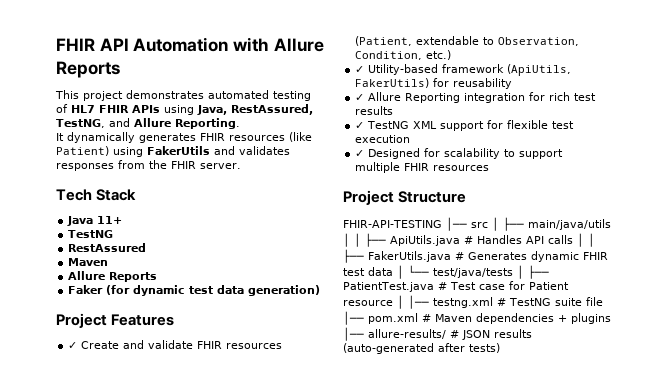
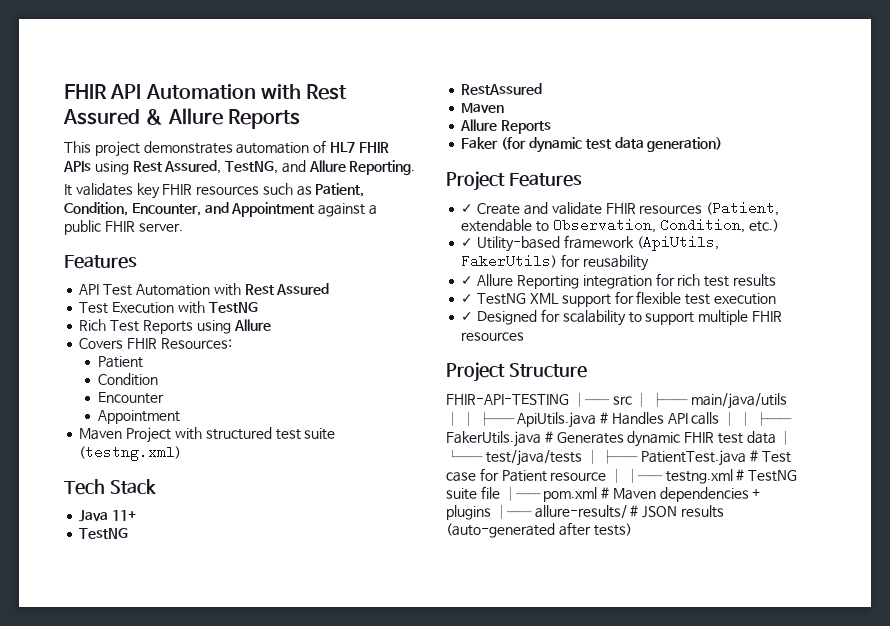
- FHIR API Automation with Allure Reports
+ FHIR API Automation with Rest Assured & Allure Reports
- This project demonstrates automated testing of HL7 FHIR APIs using Java, RestAssured, TestNG, and Allure Reporting.
+ This project demonstrates automation of HL7 FHIR APIs using Rest Assured, TestNG, and Allure Reporting.
- It dynamically generates FHIR resources (like Patient) using FakerUtils and validates responses from the FHIR server.
+ It validates key FHIR resources such as Patient, Condition, Encounter, and Appointment against a public FHIR server.
+ Features
+ API Test Automation with Rest Assured
+ Test Execution with TestNG
+ Rich Test Reports using Allure
+ Covers FHIR Resources:
+ Patient
+ Condition
+ Encounter
+ Appointment
+ Maven Project with structured test suite (testng.xml)

